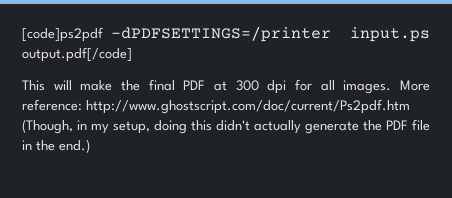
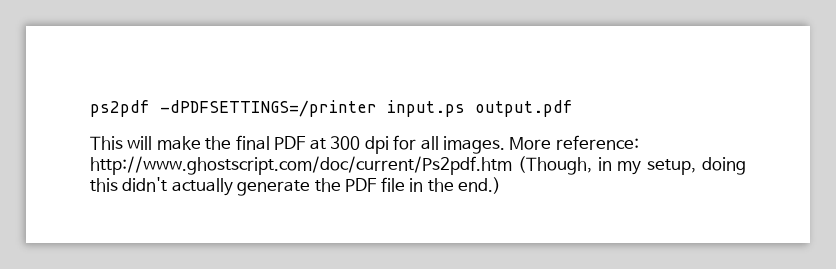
- [code]ps2pdf -dPDFSETTINGS=/printer input.ps output.pdf[/code]
+ ps2pdf -dPDFSETTINGS=/printer input.ps output.pdf

